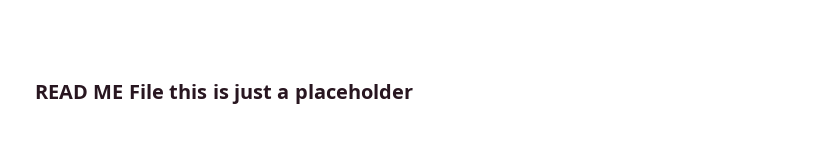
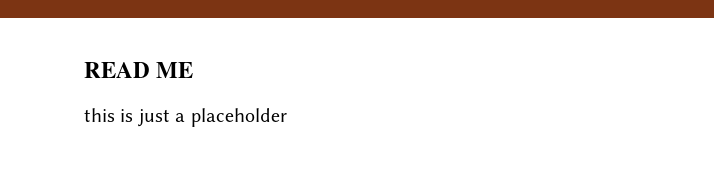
- READ ME File this is just a placeholder
+ READ ME
+ this is just a placeholder

